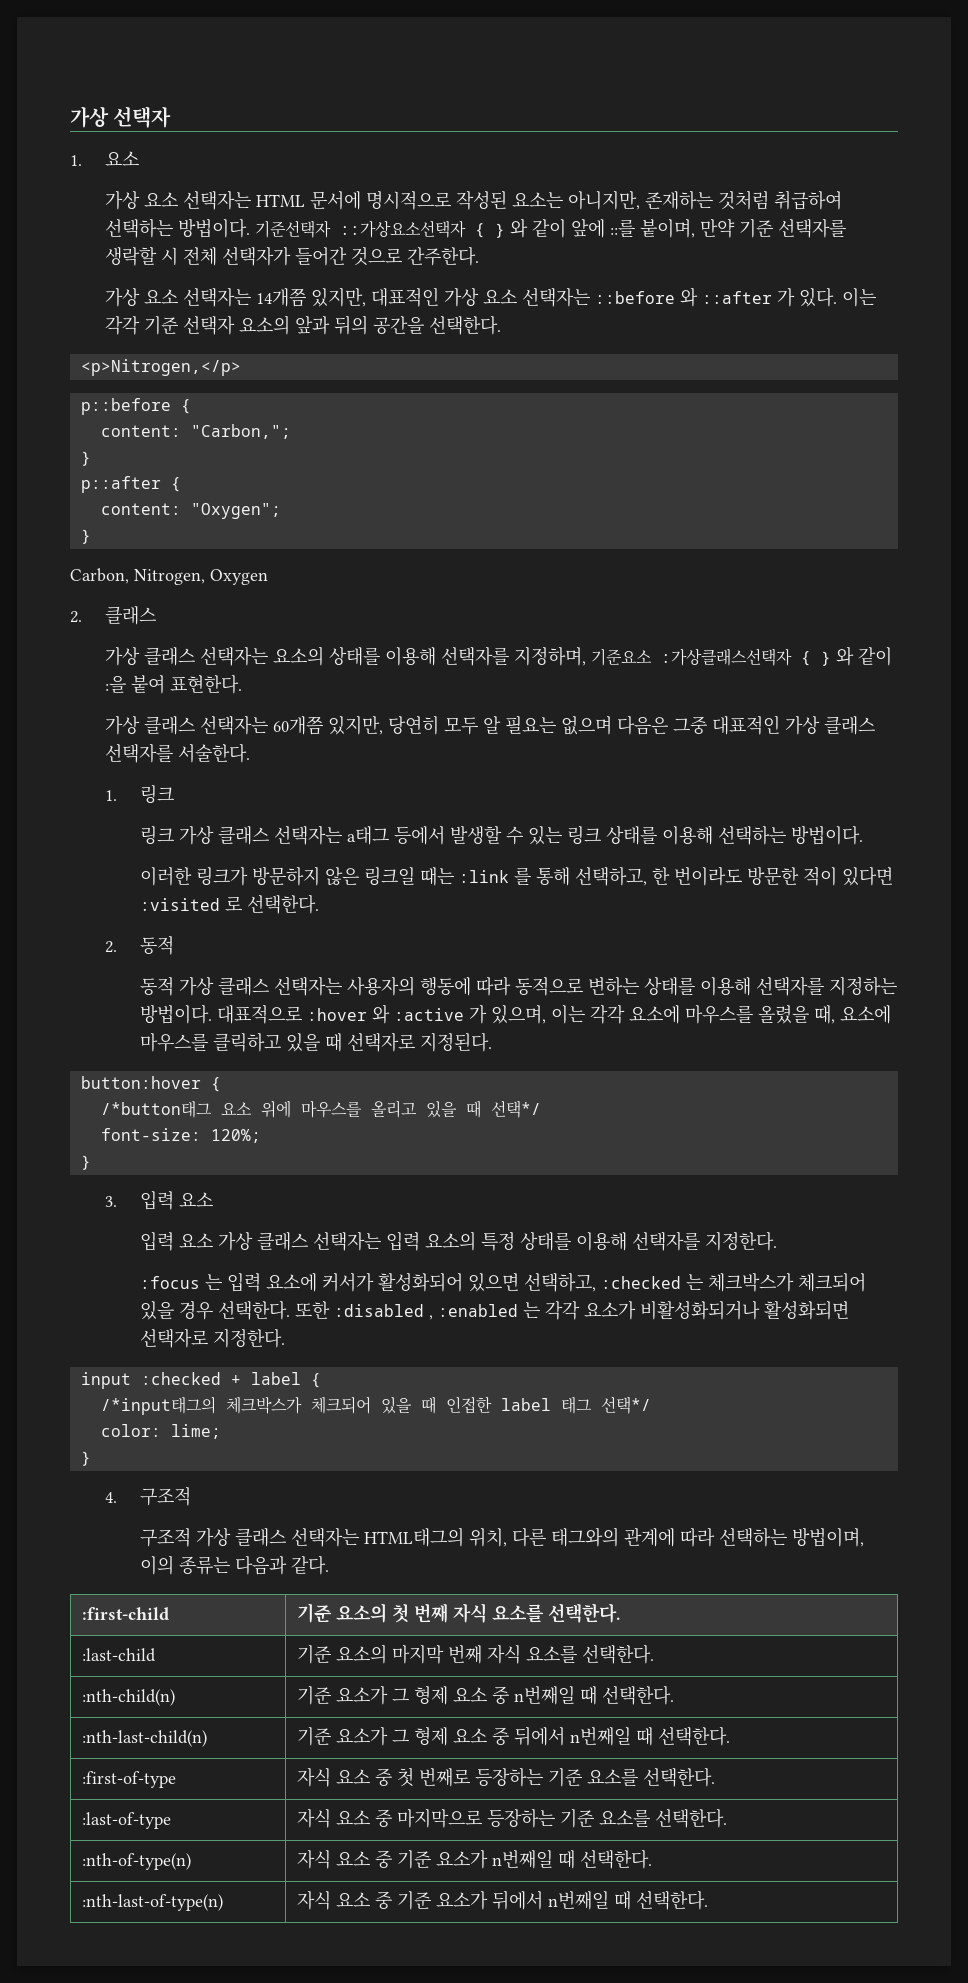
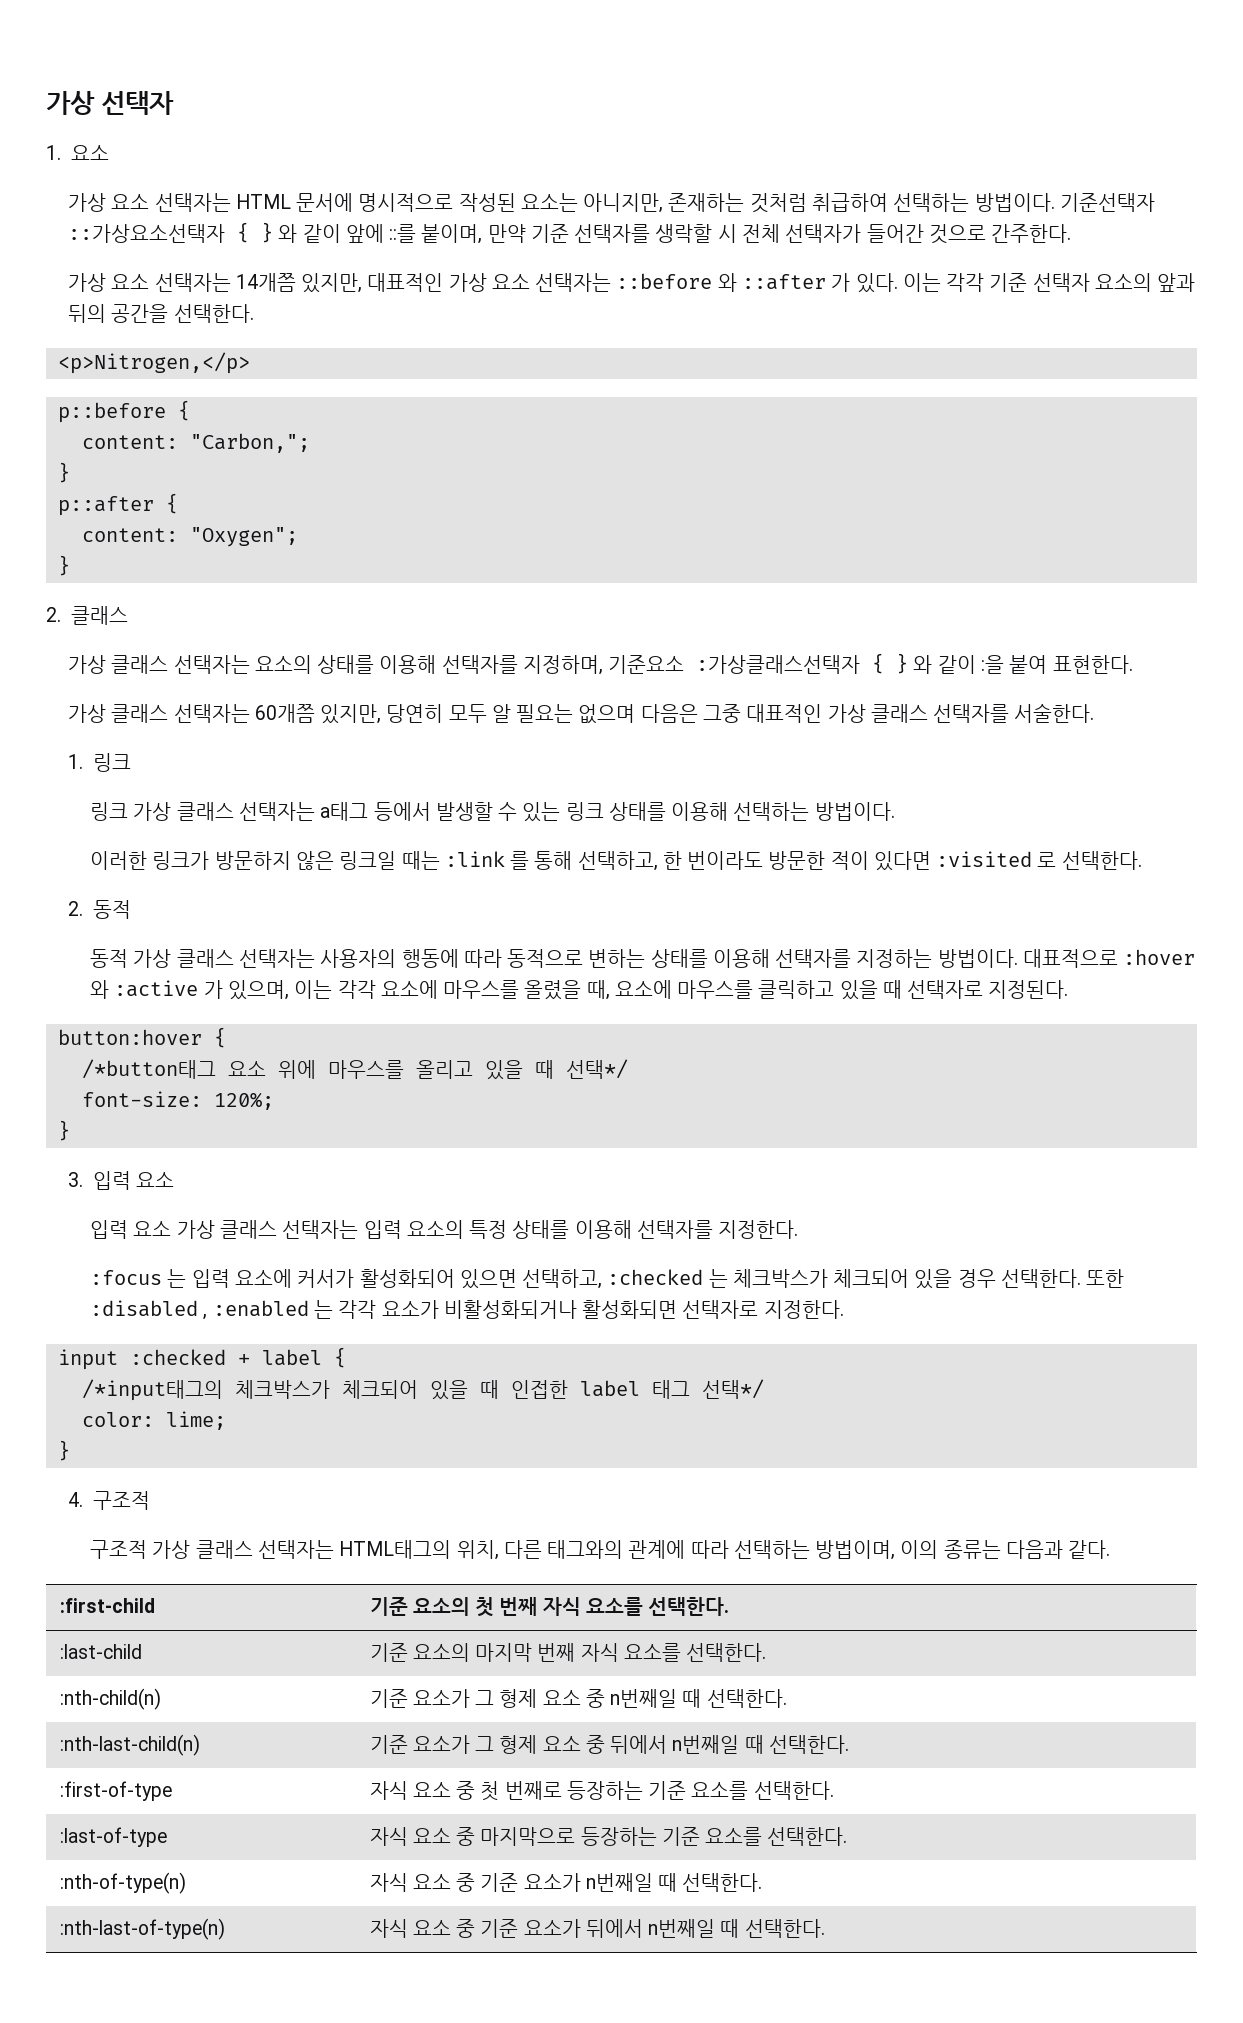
- Carbon, Nitrogen, Oxygen

